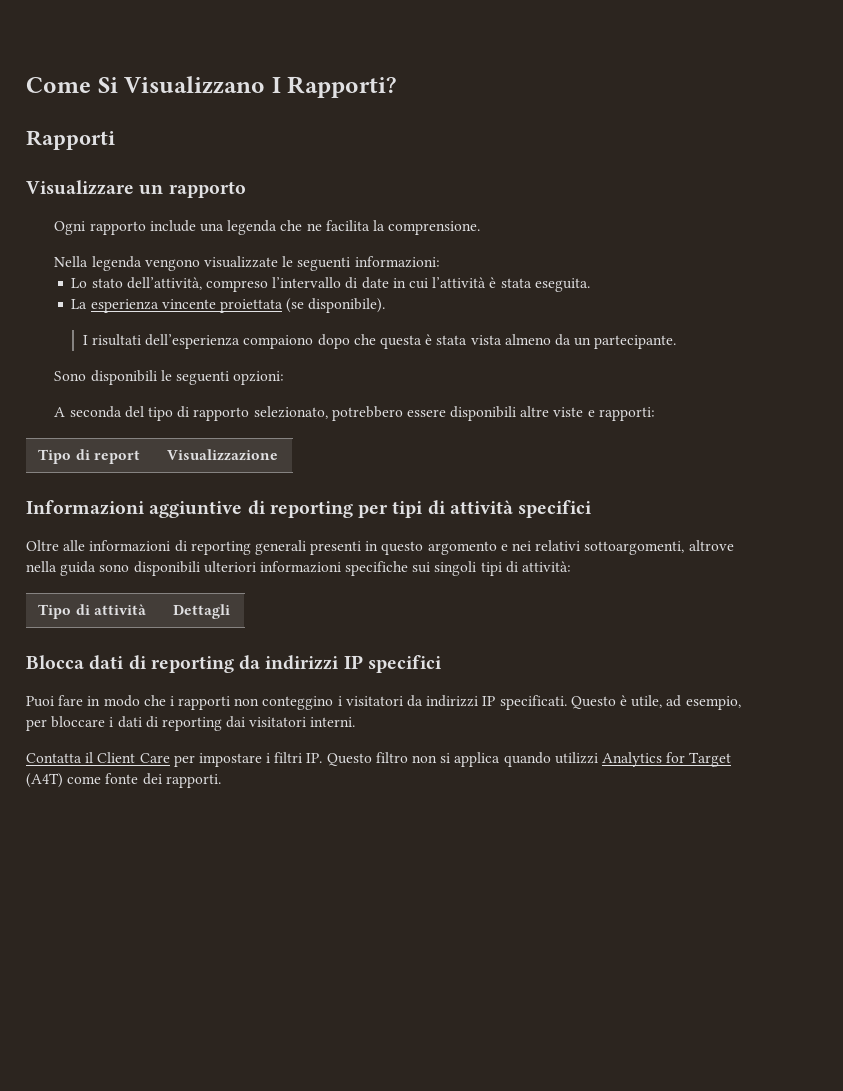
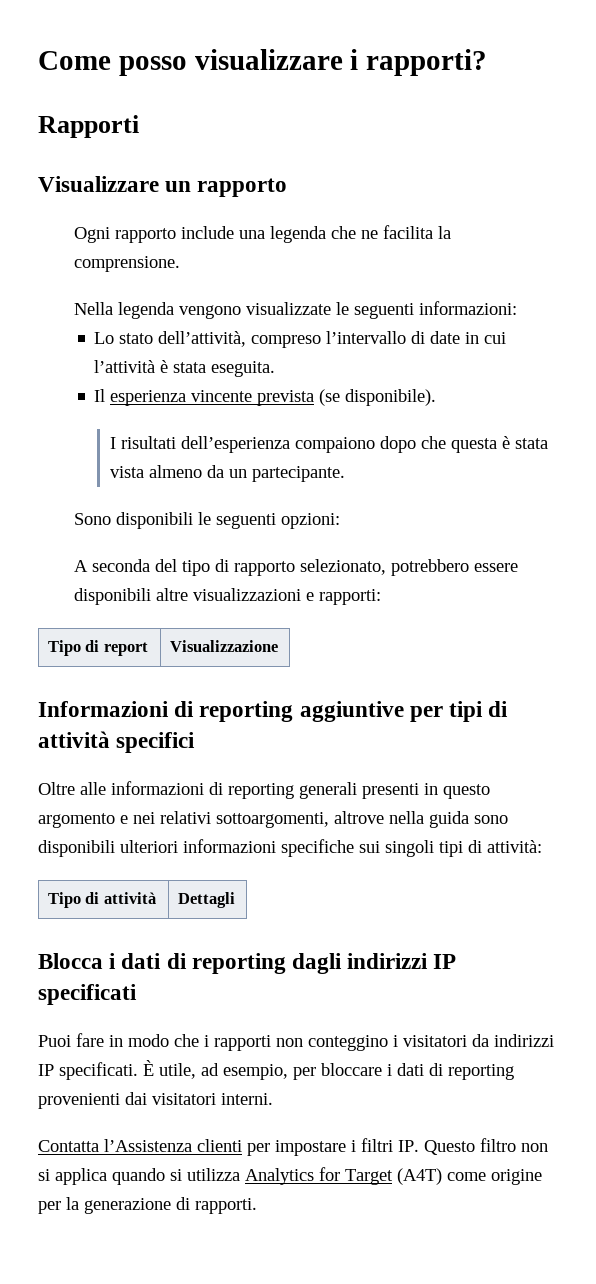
- Come Si Visualizzano I Rapporti?
+ Come posso visualizzare i rapporti?
- La esperienza vincente proiettata (se disponibile).
+ Il esperienza vincente prevista (se disponibile).
- A seconda del tipo di rapporto selezionato, potrebbero essere disponibili altre viste e rapporti:
+ A seconda del tipo di rapporto selezionato, potrebbero essere disponibili altre visualizzazioni e rapporti:
- Informazioni aggiuntive di reporting per tipi di attività specifici
+ Informazioni di reporting aggiuntive per tipi di attività specifici
- Blocca dati di reporting da indirizzi IP specifici
+ Blocca i dati di reporting dagli indirizzi IP specificati
- Questo è utile, ad esempio, per bloccare i dati di reporting dai visitatori interni.
+ È utile, ad esempio, per bloccare i dati di reporting provenienti dai visitatori interni.
- Contatta il Client Care per impostare i filtri IP. Questo filtro non si applica quando utilizzi Analytics for Target (A4T) come fonte dei rapporti.
+ Contatta l’Assistenza clienti per impostare i filtri IP. Questo filtro non si applica quando si utilizza Analytics for Target (A4T) come origine per la generazione di rapporti.

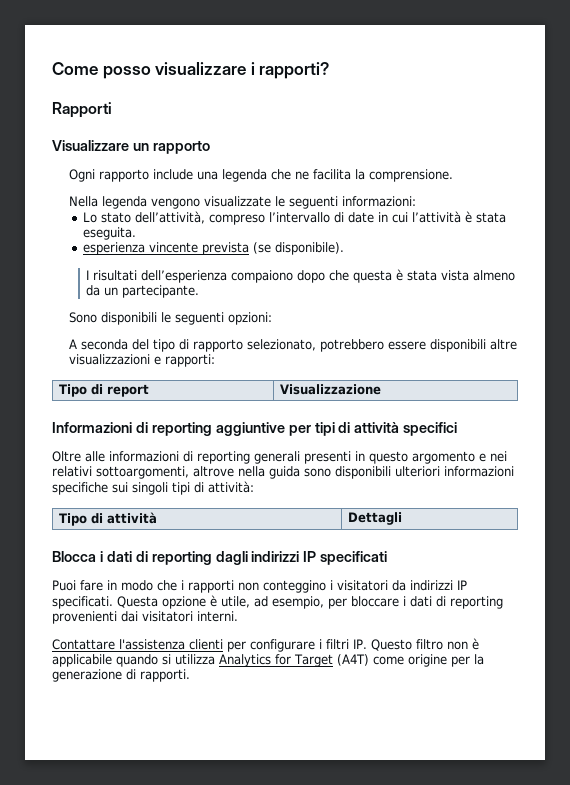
- Il esperienza vincente prevista (se disponibile).
+ esperienza vincente prevista (se disponibile).
- È utile, ad esempio, per bloccare i dati di reporting provenienti dai visitatori interni.
+ Questa opzione è utile, ad esempio, per bloccare i dati di reporting provenienti dai visitatori interni.
- Contatta l’Assistenza clienti per impostare i filtri IP. Questo filtro non si applica quando si utilizza Analytics for Target (A4T) come origine per la generazione di rapporti.
+ Contattare l'assistenza clienti per configurare i filtri IP. Questo filtro non è applicabile quando si utilizza Analytics for Target (A4T) come origine per la generazione di rapporti.

